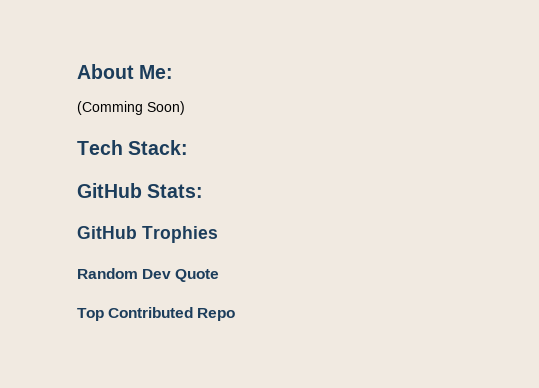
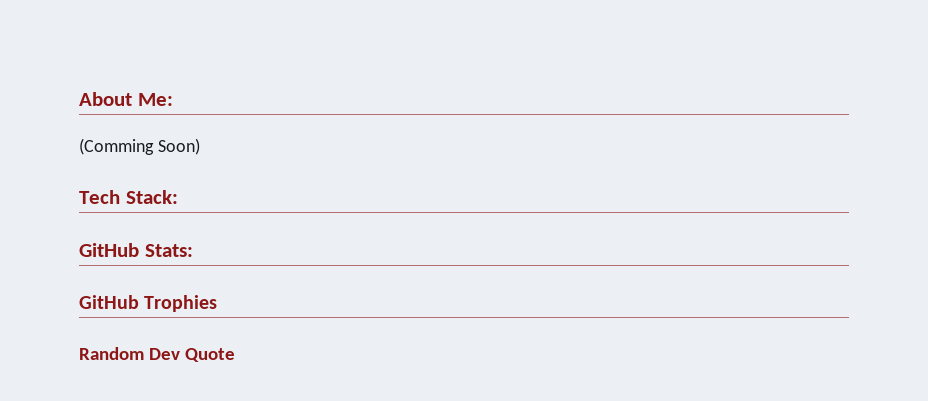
- Top Contributed Repo

